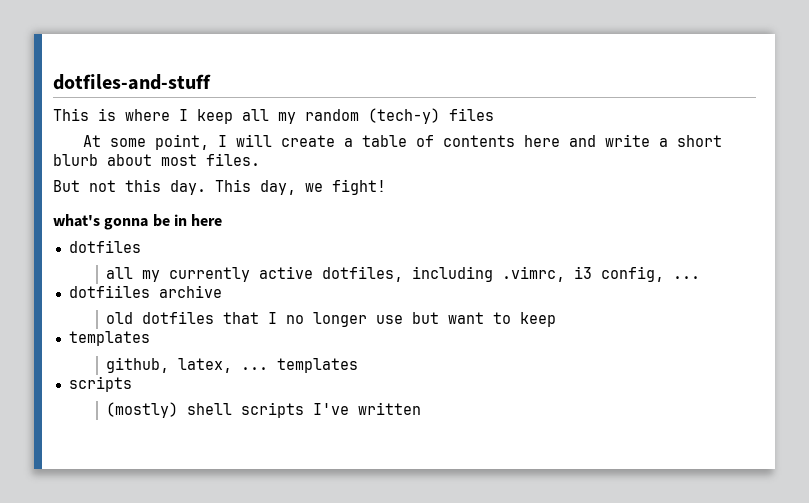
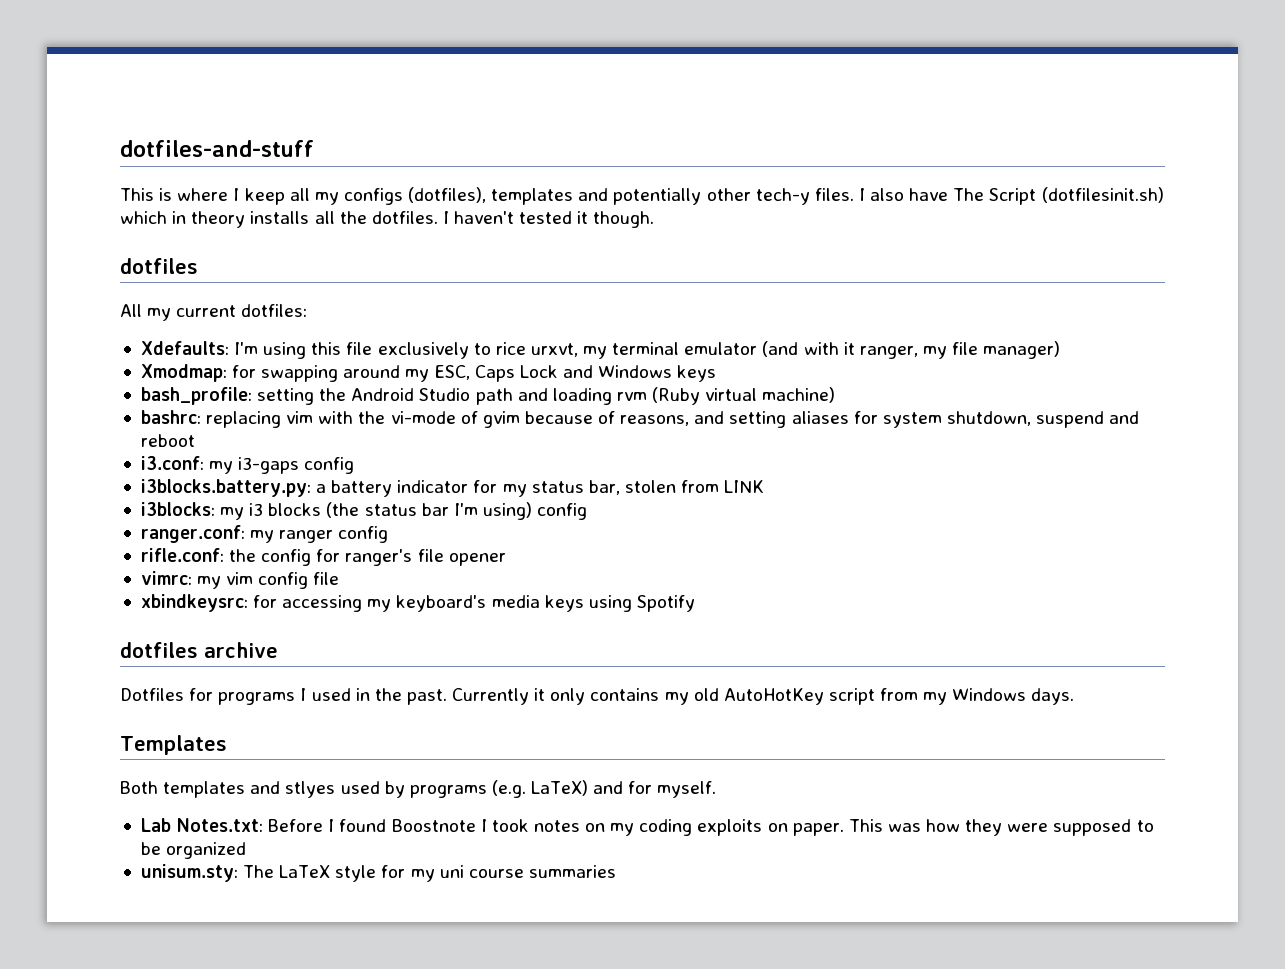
- This is where I keep all my random (tech-y) files
- At some point, I will create a table of contents here and write a short blurb about most files.
- But not this day. This day, we fight!
- what's gonna be in here
+ This is where I keep all my configs (dotfiles), templates and potentially other tech-y files. I also have The Script (dotfilesinit.sh) which in theory installs all the dotfiles. I haven't tested it though.
  dotfiles
- all my currently active dotfiles, including .vimrc, i3 config, ...
- dotfiiles archive
- old dotfiles that I no longer use but want to keep
- templates
- github, latex, ... templates
- scripts
- (mostly) shell scripts I've written
+ All my current dotfiles:
+ Xdefaults: I'm using this file exclusively to rice urxvt, my terminal emulator (and with it ranger, my file manager)
+ Xmodmap: for swapping around my ESC, Caps Lock and Windows keys
+ bash_profile: setting the Android Studio path and loading rvm (Ruby virtual machine)
+ bashrc: replacing vim with the vi-mode of gvim because of reasons, and setting aliases for system shutdown, suspend and reboot
+ i3.conf: my i3-gaps config
+ i3blocks.battery.py: a battery indicator for my status bar, stolen from LINK
+ i3blocks: my i3 blocks (the status bar I'm using) config
+ ranger.conf: my ranger config
+ rifle.conf: the config for ranger's file opener
+ vimrc: my vim config file
+ xbindkeysrc: for accessing my keyboard's media keys using Spotify
+ dotfiles archive
+ Dotfiles for programs I used in the past. Currently it only contains my old AutoHotKey script from my Windows days.
+ Templates
+ Both templates and stlyes used by programs (e.g. LaTeX) and for myself.
+ Lab Notes.txt: Before I found Boostnote I took notes on my coding exploits on paper. This was how they were supposed to be organized
+ unisum.sty: The LaTeX style for my uni course summaries

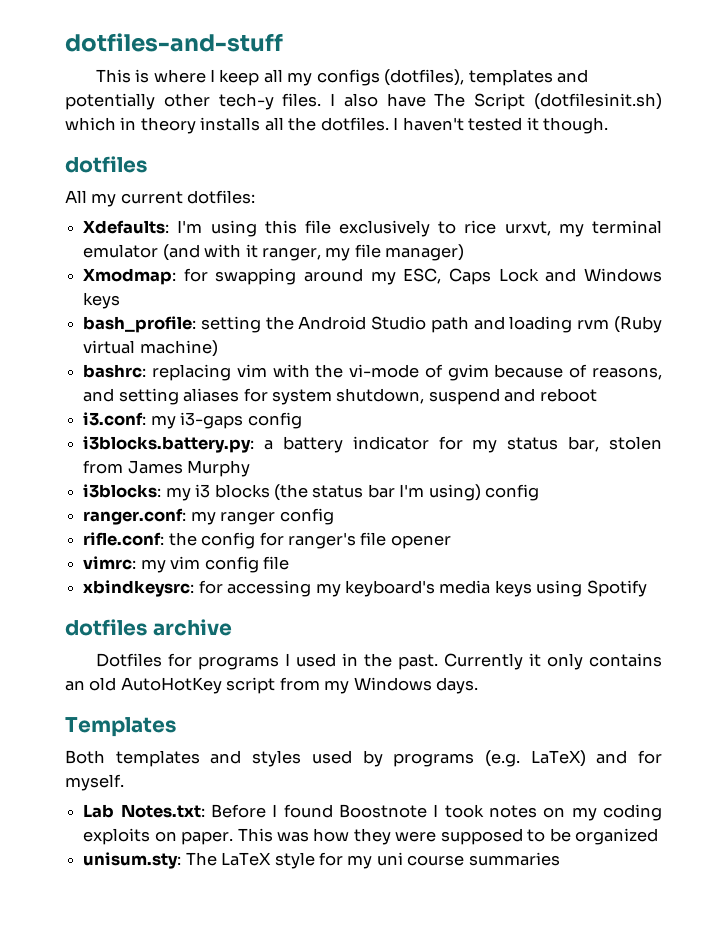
- i3blocks.battery.py: a battery indicator for my status bar, stolen from LINK
+ i3blocks.battery.py: a battery indicator for my status bar, stolen from James Murphy
- Currently it only contains my old AutoHotKey script from my Windows days.
+ Currently it only contains an old AutoHotKey script from my Windows days.
- Both templates and stlyes used by programs (e.g. LaTeX) and for myself.
+ Both templates and styles used by programs (e.g. LaTeX) and for myself.

